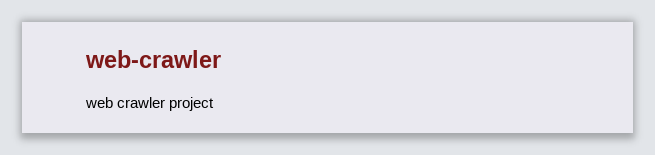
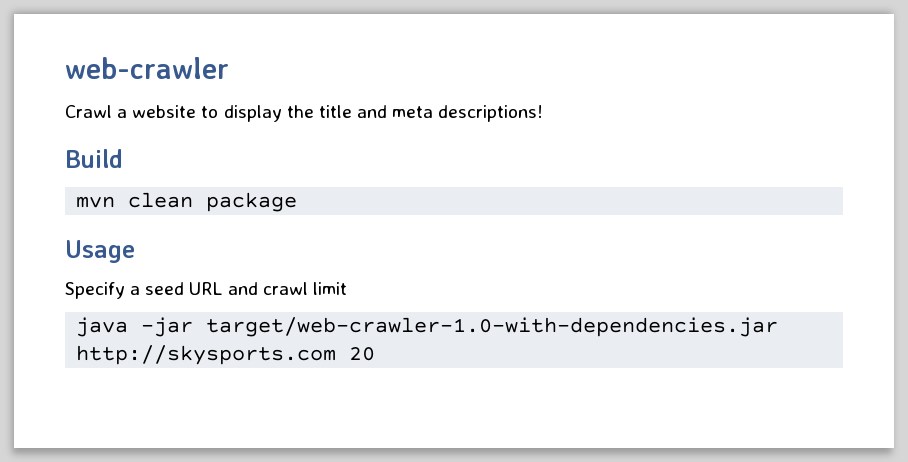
- web crawler project
+ Crawl a website to display the title and meta descriptions!
+ Build
+ mvn clean package
+ Usage
+ Specify a seed URL and crawl limit
+ java -jar target/web-crawler-1.0-with-dependencies.jar http://skysports.com 20

